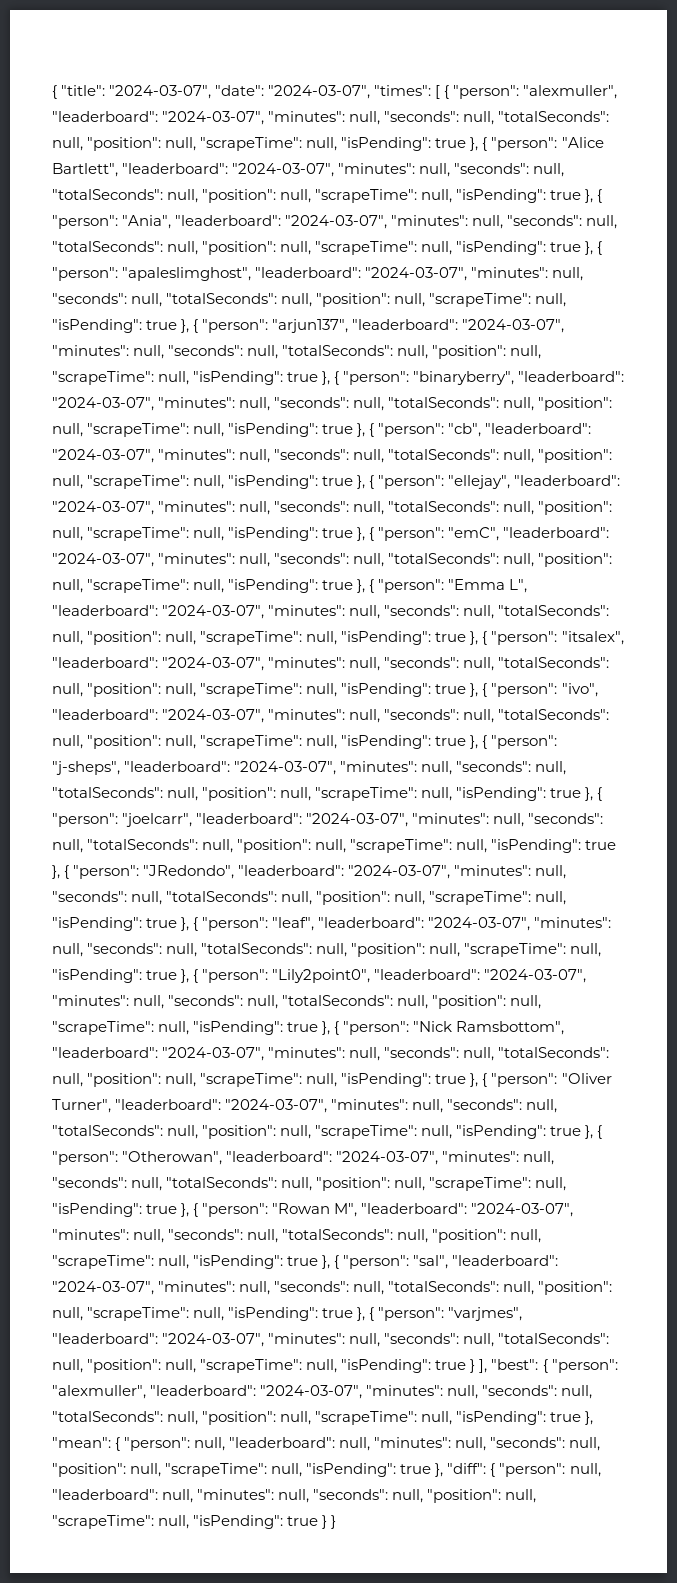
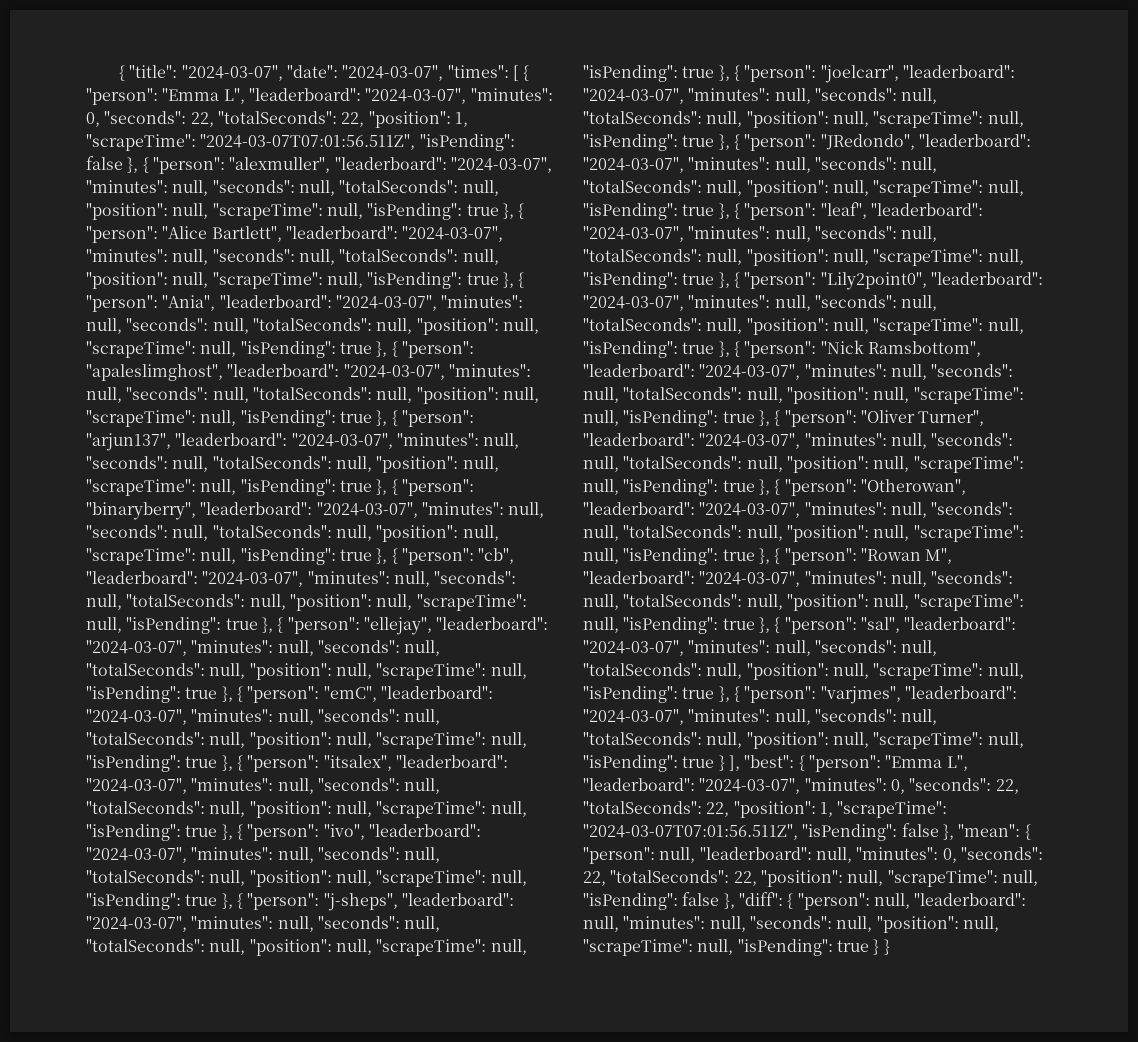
+ "Emma L", "leaderboard": "2024-03-07", "minutes": 0, "seconds": 22, "totalSeconds": 22, "position": 1, "scrapeTime": "2024-03-07T07:01:56.511Z", "isPending": false }, { "person":
- "Emma L", "leaderboard": "2024-03-07", "minutes": null, "seconds": null, "totalSeconds": null, "position": null, "scrapeTime": null, "isPending": true }, { "person":
- "alexmuller", "leaderboard": "2024-03-07", "minutes": null, "seconds": null, "totalSeconds": null, "position": null, "scrapeTime": null, "isPending": true }, "mean":
+ "Emma L", "leaderboard": "2024-03-07", "minutes": 0, "seconds": 22, "totalSeconds": 22, "position": 1, "scrapeTime": "2024-03-07T07:01:56.511Z", "isPending": false }, "mean":
- null, "seconds": null, "position": null, "scrapeTime": null, "isPending": true }, "diff":
+ 0, "seconds": 22, "totalSeconds": 22, "position": null, "scrapeTime": null, "isPending": false }, "diff":

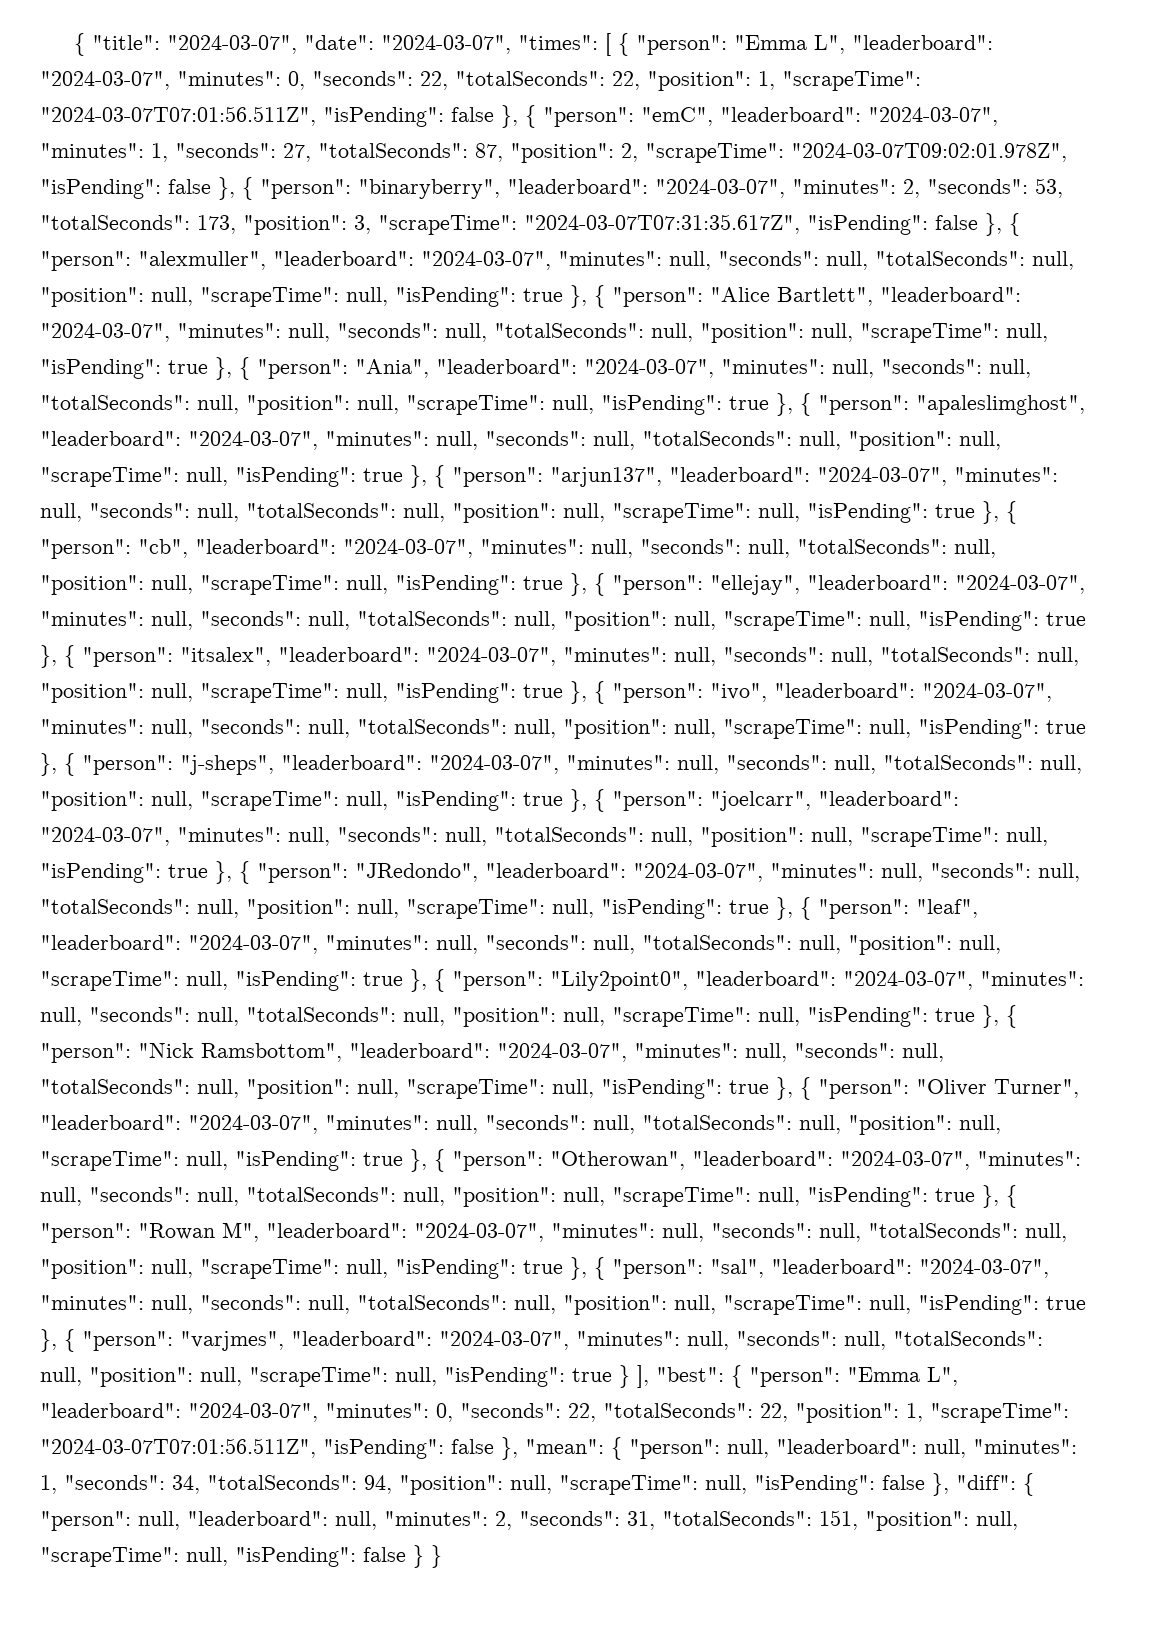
+ "emC", "leaderboard": "2024-03-07", "minutes": 1, "seconds": 27, "totalSeconds": 87, "position": 2, "scrapeTime": "2024-03-07T09:02:01.978Z", "isPending": false }, { "person": "binaryberry", "leaderboard": "2024-03-07", "minutes": 2, "seconds": 53, "totalSeconds": 173, "position": 3, "scrapeTime": "2024-03-07T07:31:35.617Z", "isPending": false }, { "person":
- "binaryberry", "leaderboard": "2024-03-07", "minutes": null, "seconds": null, "totalSeconds": null, "position": null, "scrapeTime": null, "isPending": true }, { "person":
- "emC", "leaderboard": "2024-03-07", "minutes": null, "seconds": null, "totalSeconds": null, "position": null, "scrapeTime": null, "isPending": true }, { "person":
- null, "minutes": 0, "seconds": 22, "totalSeconds": 22, "position":
+ null, "minutes": 1, "seconds": 34, "totalSeconds": 94, "position":
- null, "seconds": null, "position": null, "scrapeTime": null, "isPending": true } }
+ 2, "seconds": 31, "totalSeconds": 151, "position": null, "scrapeTime": null, "isPending": false } }

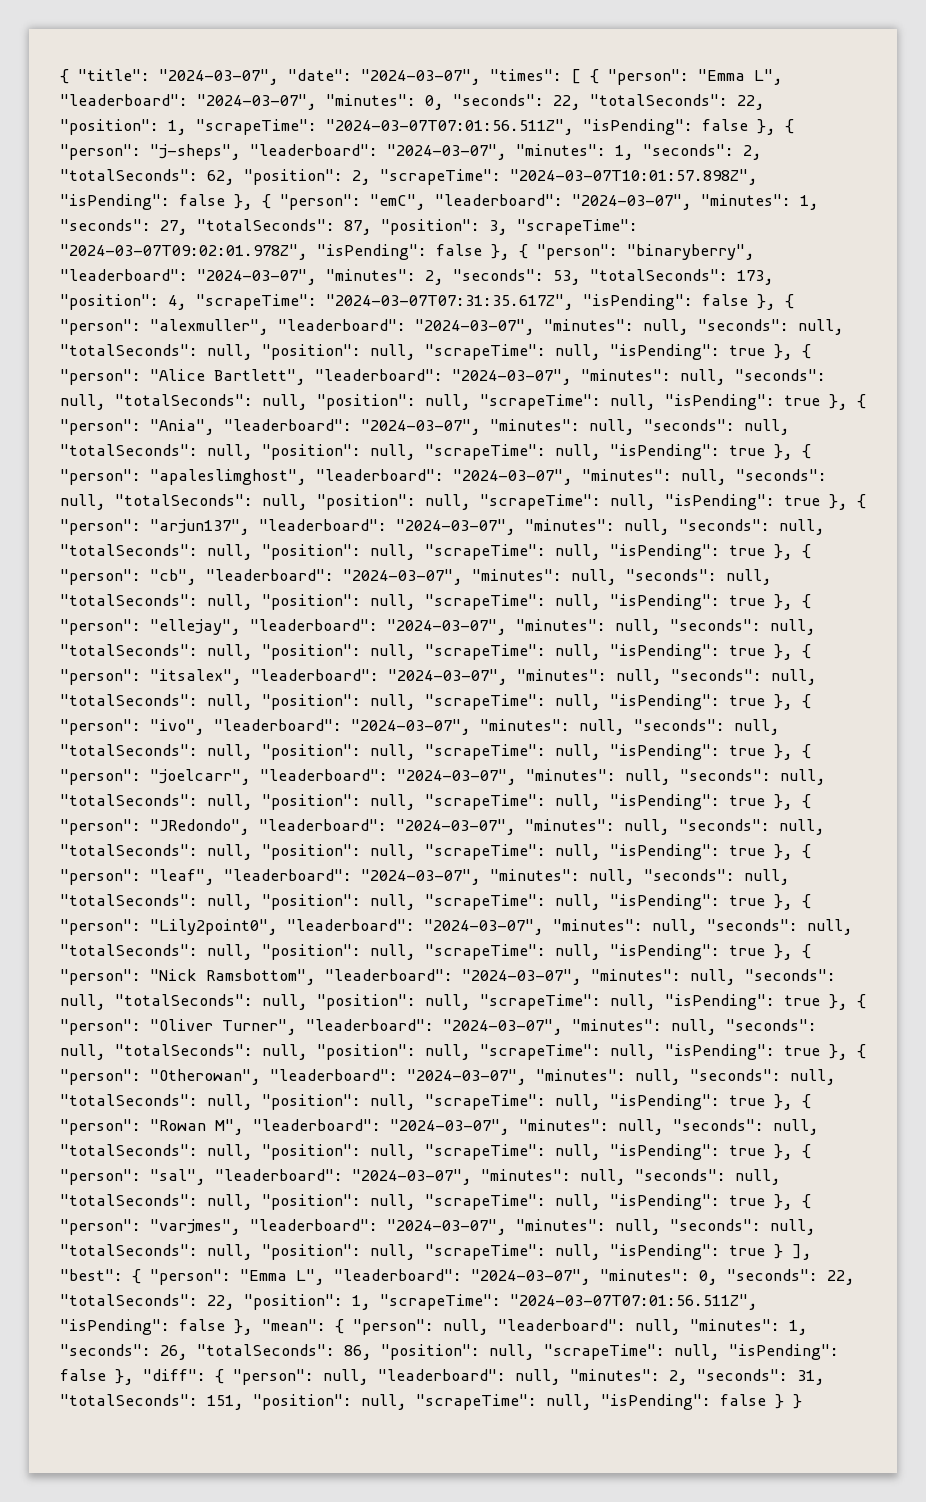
+ "j-sheps", "leaderboard": "2024-03-07", "minutes": 1, "seconds": 2, "totalSeconds": 62, "position": 2, "scrapeTime": "2024-03-07T10:01:57.898Z", "isPending": false }, { "person":
- 2, "scrapeTime":
+ 3, "scrapeTime":
- 3, "scrapeTime":
+ 4, "scrapeTime":
- "j-sheps", "leaderboard": "2024-03-07", "minutes": null, "seconds": null, "totalSeconds": null, "position": null, "scrapeTime": null, "isPending": true }, { "person":
- 34, "totalSeconds": 94, "position":
+ 26, "totalSeconds": 86, "position":

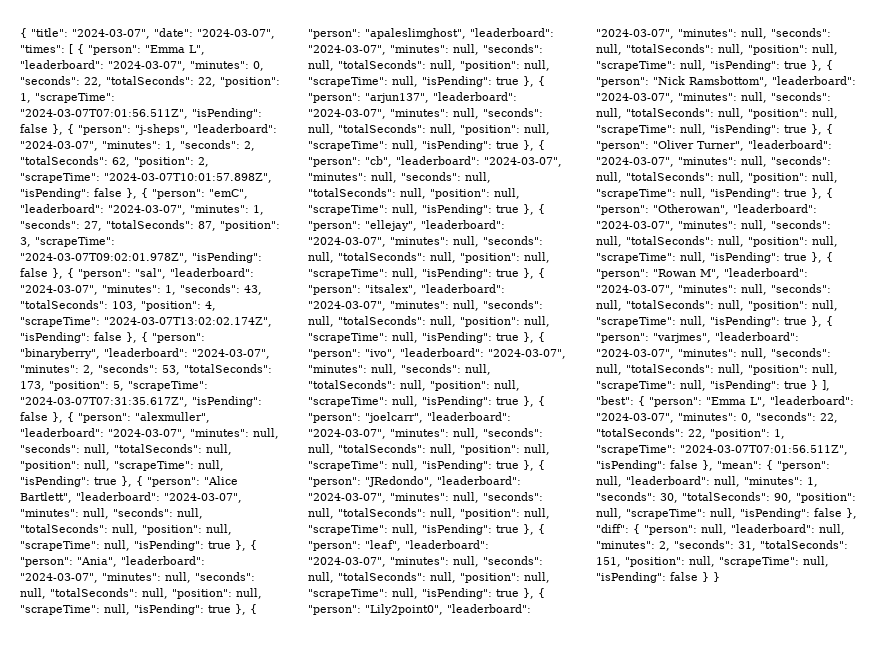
+ "sal", "leaderboard": "2024-03-07", "minutes": 1, "seconds": 43, "totalSeconds": 103, "position": 4, "scrapeTime": "2024-03-07T13:02:02.174Z", "isPending": false }, { "person":
- 4, "scrapeTime":
+ 5, "scrapeTime":
- "sal", "leaderboard": "2024-03-07", "minutes": null, "seconds": null, "totalSeconds": null, "position": null, "scrapeTime": null, "isPending": true }, { "person":
- 26, "totalSeconds": 86, "position":
+ 30, "totalSeconds": 90, "position":

